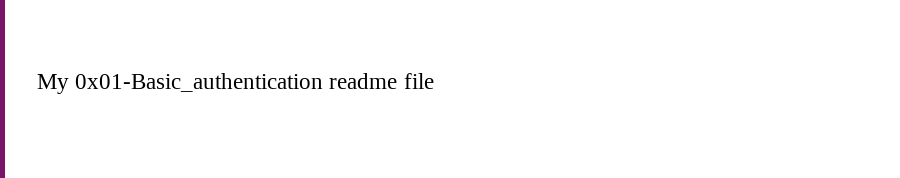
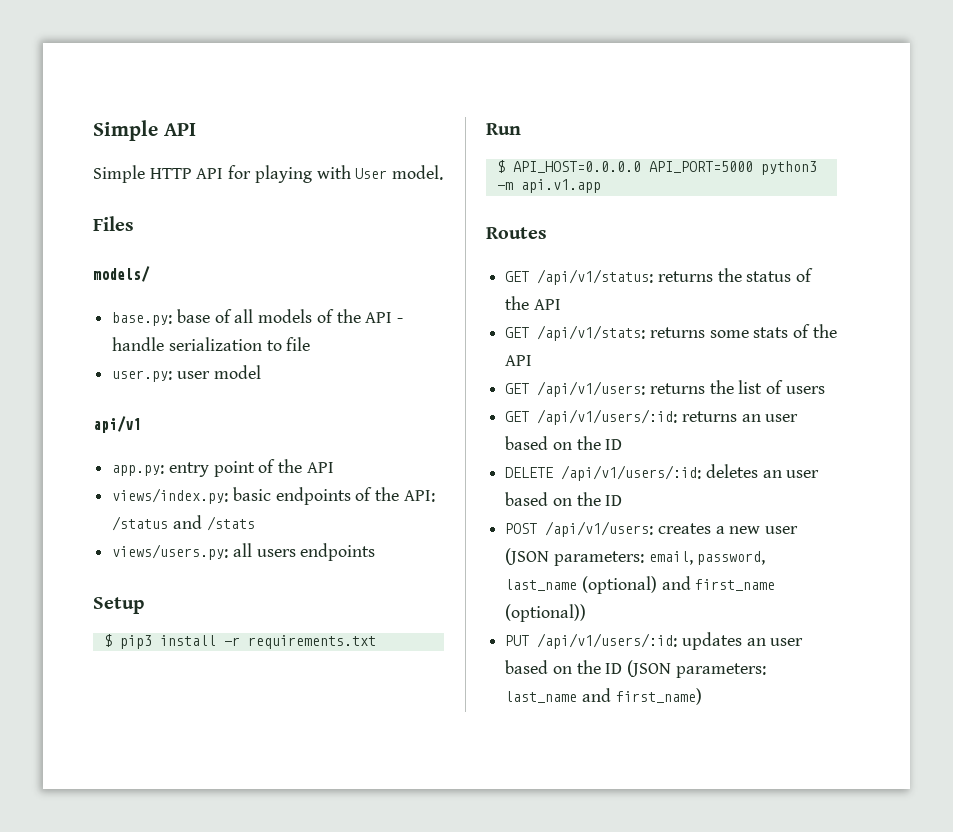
- My 0x01-Basic_authentication readme file
+ Simple API
+ Simple HTTP API for playing with User model.
+ Files
+ models/
+ base.py: base of all models of the API - handle serialization to file
+ user.py: user model
+ api/v1
+ app.py: entry point of the API
+ views/index.py: basic endpoints of the API: /status and /stats
+ views/users.py: all users endpoints
+ Setup
+ $ pip3 install -r requirements.txt
+ Run
+ $ API_HOST=0.0.0.0 API_PORT=5000 python3 -m api.v1.app
+ Routes
+ GET /api/v1/status: returns the status of the API
+ GET /api/v1/stats: returns some stats of the API
+ GET /api/v1/users: returns the list of users
+ GET /api/v1/users/:id: returns an user based on the ID
+ DELETE /api/v1/users/:id: deletes an user based on the ID
+ POST /api/v1/users: creates a new user (JSON parameters: email, password, last_name (optional) and first_name (optional))
+ PUT /api/v1/users/:id: updates an user based on the ID (JSON parameters: last_name and first_name)

